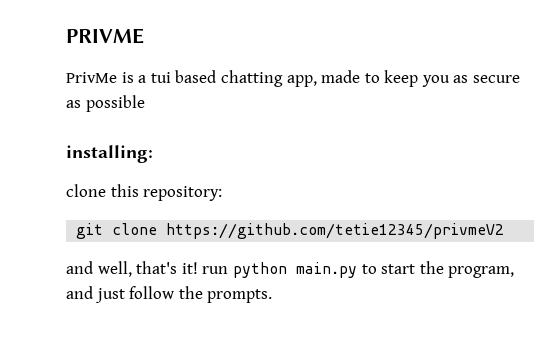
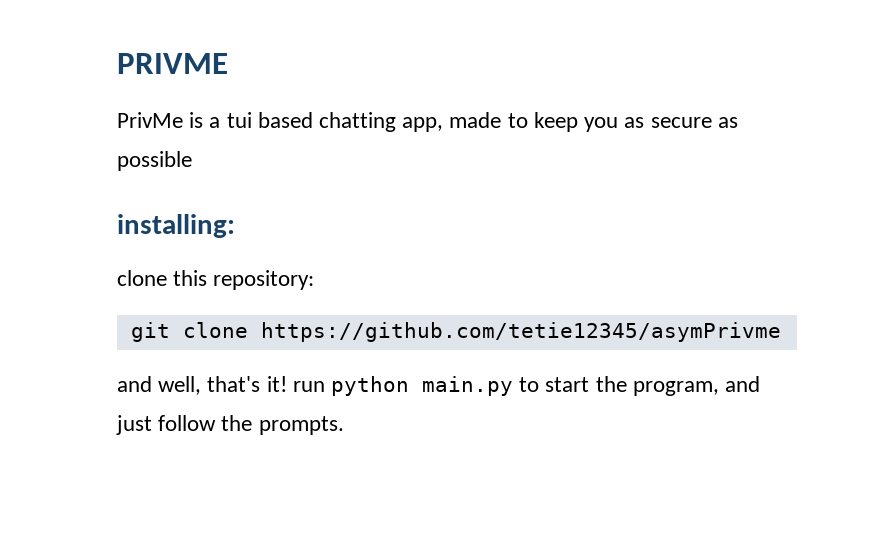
- git clone https://github.com/tetie12345/privmeV2
+ git clone https://github.com/tetie12345/asymPrivme

